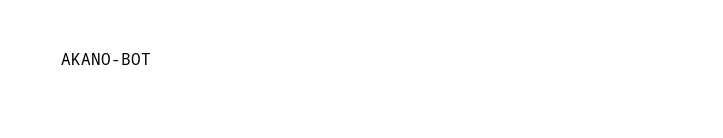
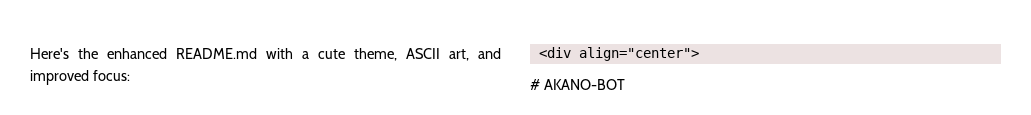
- AKANO-BOT
+ Here's the enhanced README.md with a cute theme, ASCII art, and improved focus:
+ <div align="center">
+ # AKANO-BOT

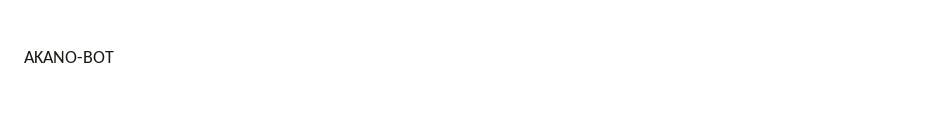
- Here's the enhanced README.md with a cute theme, ASCII art, and improved focus:
- <div align="center">
- # AKANO-BOT
+ AKANO-BOT

